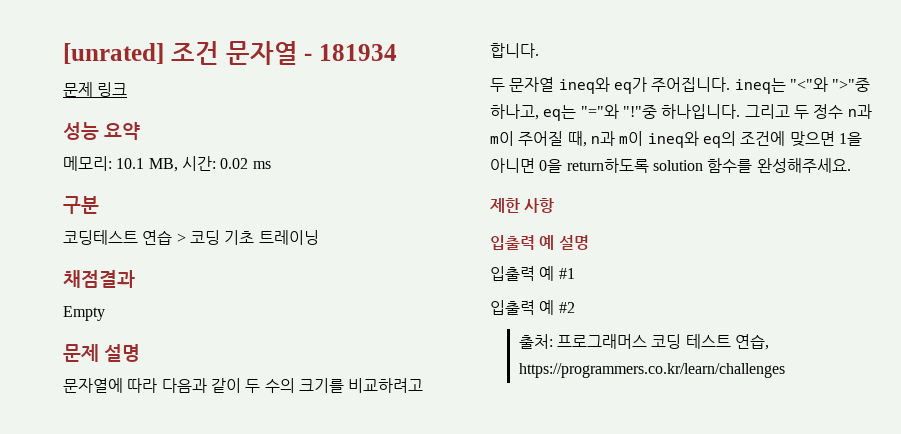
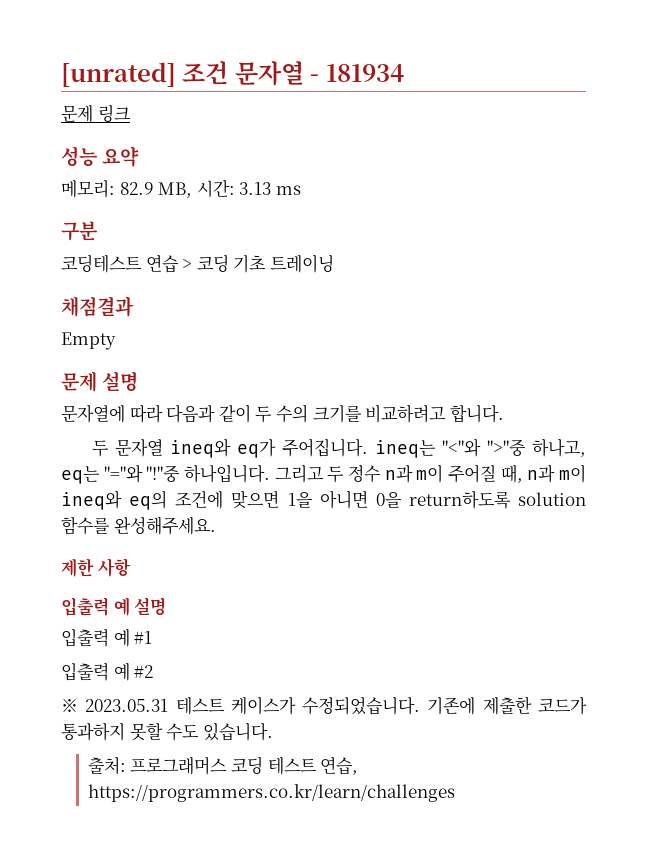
- 메모리: 10.1 MB, 시간: 0.02 ms
+ 메모리: 82.9 MB, 시간: 3.13 ms
+ ※ 2023.05.31 테스트 케이스가 수정되었습니다. 기존에 제출한 코드가 통과하지 못할 수도 있습니다.

